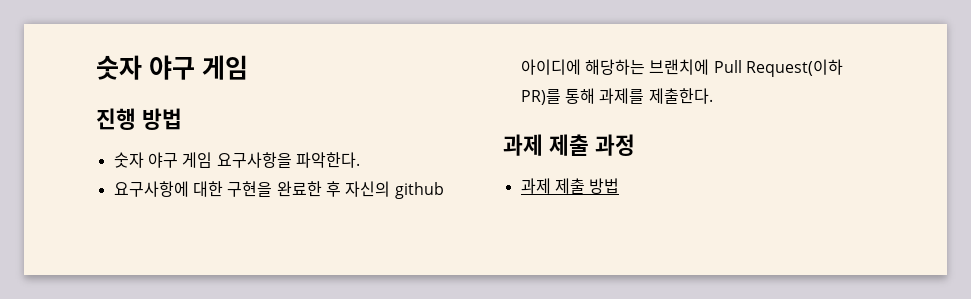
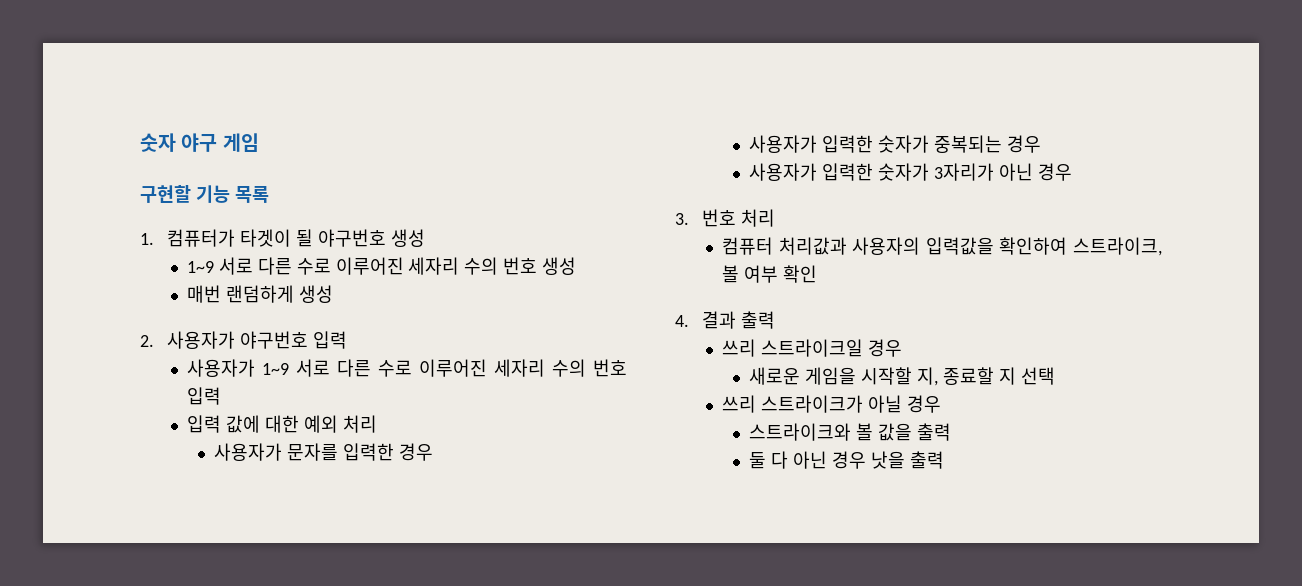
- 진행 방법
- 숫자 야구 게임 요구사항을 파악한다.
- 요구사항에 대한 구현을 완료한 후 자신의 github 아이디에 해당하는 브랜치에 Pull Request(이하 PR)를 통해 과제를 제출한다.
- 과제 제출 과정
- 과제 제출 방법
+ 구현할 기능 목록
+ 1. 컴퓨터가 타겟이 될 야구번호 생성
+ 1~9 서로 다른 수로 이루어진 세자리 수의 번호 생성
+ 매번 랜덤하게 생성
+ 2. 사용자가 야구번호 입력
+ 사용자가 1~9 서로 다른 수로 이루어진 세자리 수의 번호 입력
+ 입력 값에 대한 예외 처리
+ 사용자가 문자를 입력한 경우
+ 사용자가 입력한 숫자가 중복되는 경우
+ 사용자가 입력한 숫자가 3자리가 아닌 경우
+ 3. 번호 처리
+ 컴퓨터 처리값과 사용자의 입력값을 확인하여 스트라이크, 볼 여부 확인
+ 4. 결과 출력
+ 쓰리 스트라이크일 경우
+ 새로운 게임을 시작할 지, 종료할 지 선택
+ 쓰리 스트라이크가 아닐 경우
+ 스트라이크와 볼 값을 출력
+ 둘 다 아닌 경우 낫을 출력

